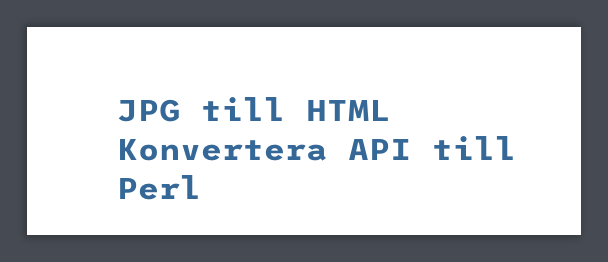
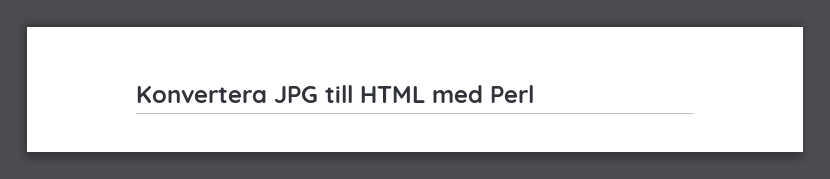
- JPG till HTML Konvertera API till Perl
+ Konvertera JPG till HTML med Perl

